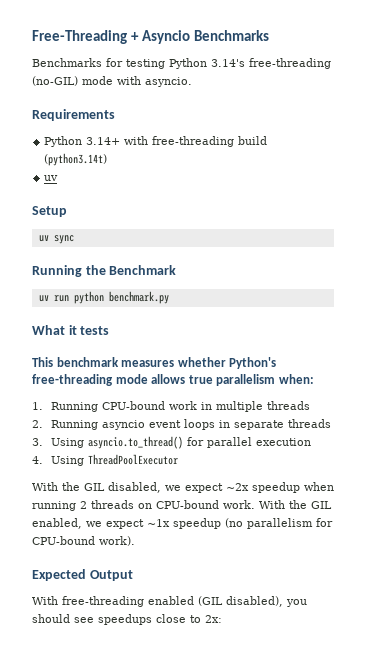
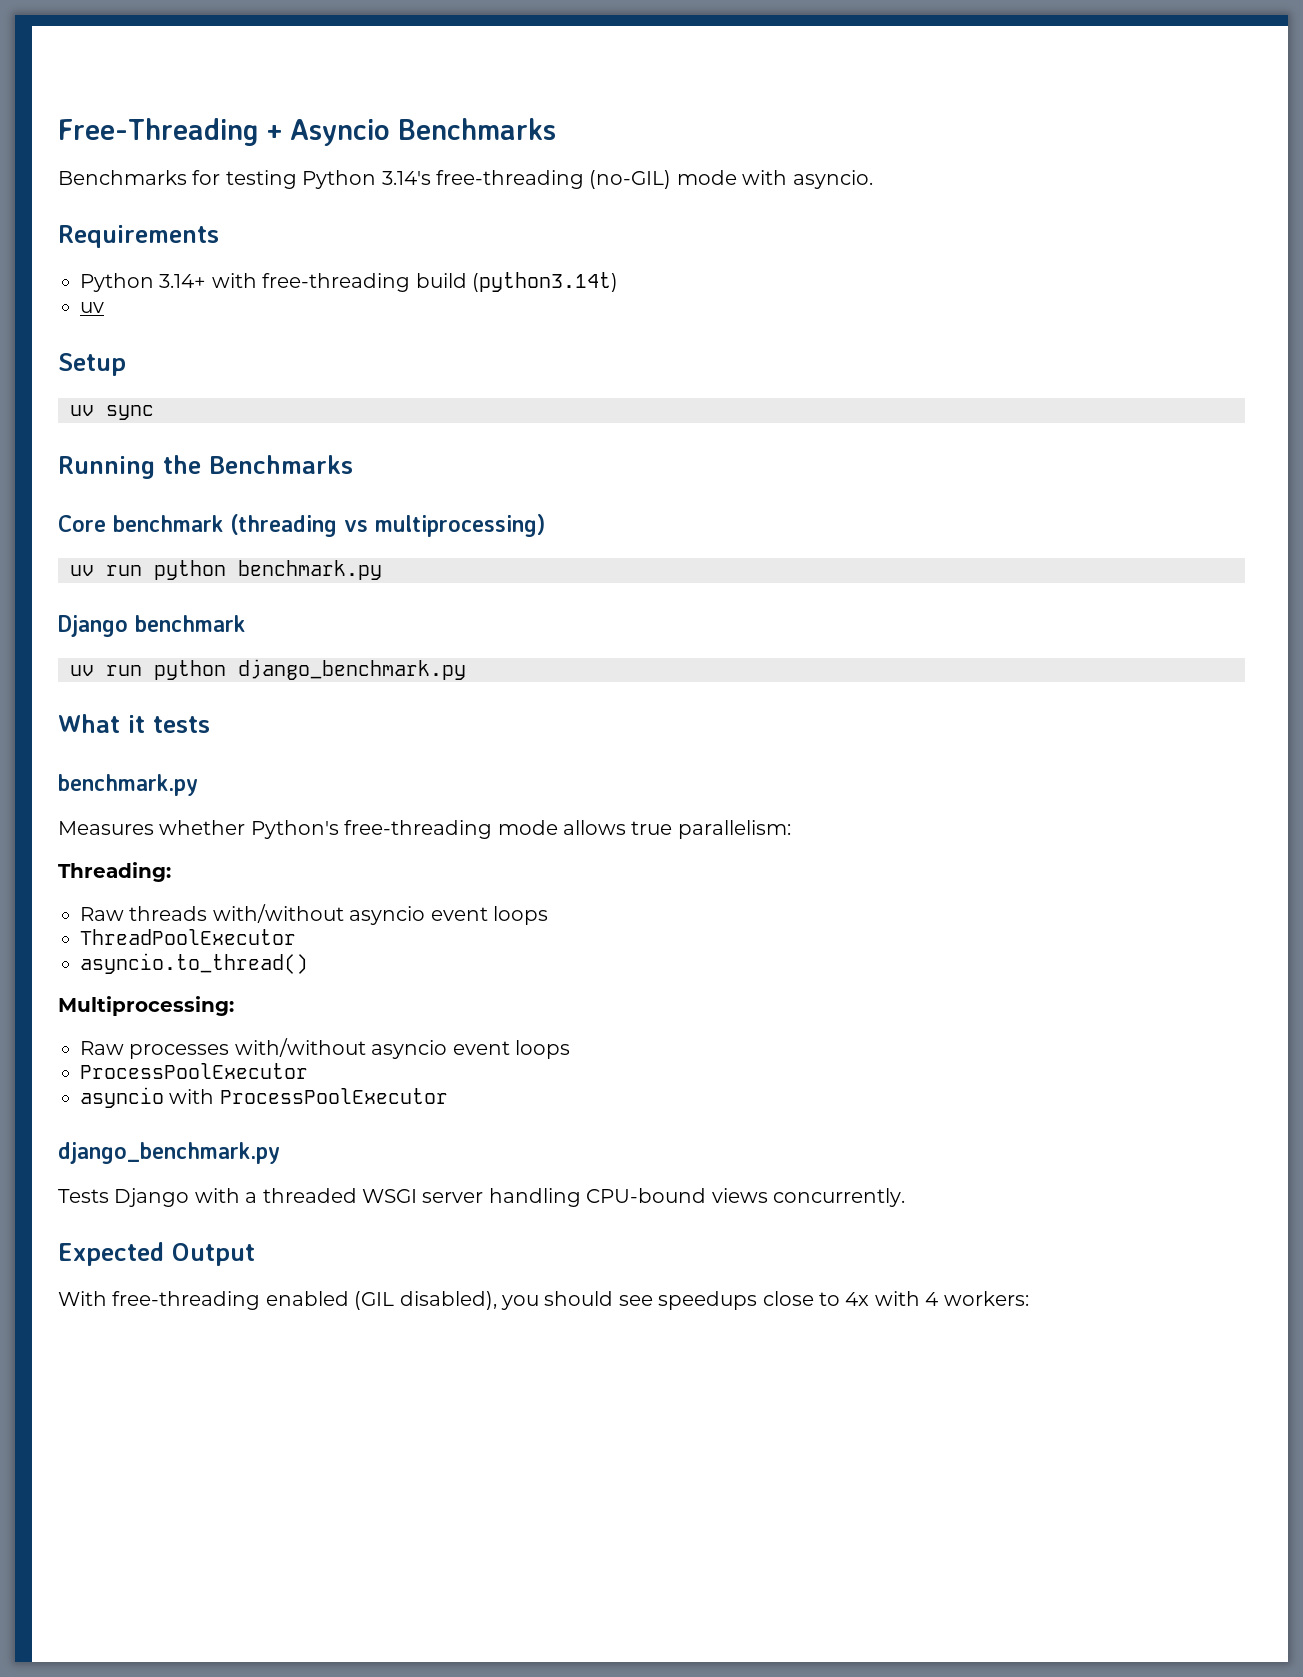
- Running the Benchmark
+ Running the Benchmarks
+ Core benchmark (threading vs multiprocessing)
  uv run python benchmark.py
+ Django benchmark
+ uv run python django_benchmark.py
  What it tests
- This benchmark measures whether Python's free-threading mode allows true parallelism when:
- 1. Running CPU-bound work in multiple threads
- 2. Running asyncio event loops in separate threads
- 3. Using asyncio.to_thread() for parallel execution
- 4. Using ThreadPoolExecutor
- With the GIL disabled, we expect ~2x speedup when running 2 threads on CPU-bound work. With the GIL enabled, we expect ~1x speedup (no parallelism for CPU-bound work).
+ benchmark.py
+ Measures whether Python's free-threading mode allows true parallelism:
+ Threading:
+ Raw threads with/without asyncio event loops
+ ThreadPoolExecutor
+ asyncio.to_thread()
+ Multiprocessing:
+ Raw processes with/without asyncio event loops
+ ProcessPoolExecutor
+ asyncio with ProcessPoolExecutor
+ django_benchmark.py
+ Tests Django with a threaded WSGI server handling CPU-bound views concurrently.
- With free-threading enabled (GIL disabled), you should see speedups close to 2x:
+ With free-threading enabled (GIL disabled), you should see speedups close to 4x with 4 workers:

